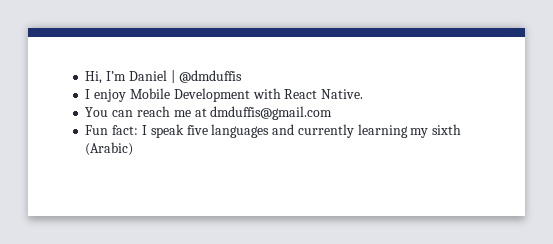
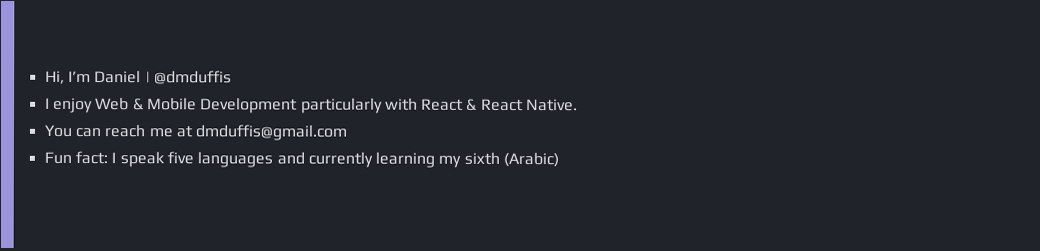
- I enjoy Mobile Development with React Native.
+ I enjoy Web & Mobile Development particularly with React & React Native.

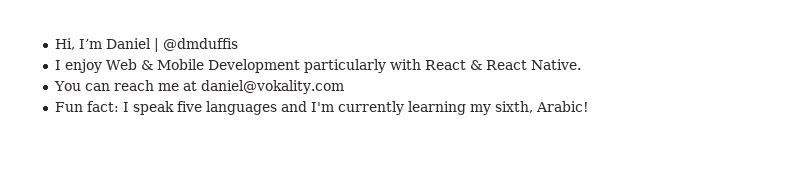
- You can reach me at dmduffis@gmail.com
+ You can reach me at daniel@vokality.com
- Fun fact: I speak five languages and currently learning my sixth (Arabic)
+ Fun fact: I speak five languages and I'm currently learning my sixth, Arabic!

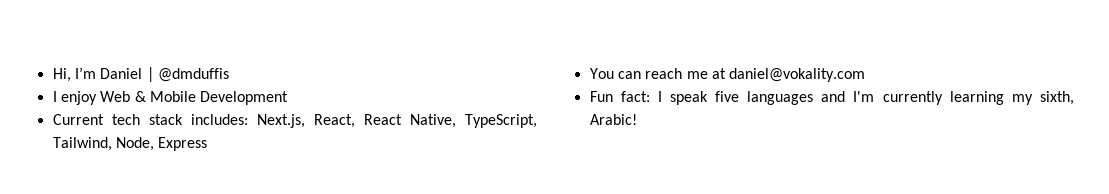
- I enjoy Web & Mobile Development particularly with React & React Native.
+ I enjoy Web & Mobile Development
+ Current tech stack includes: Next.js, React, React Native, TypeScript, Tailwind, Node, Express

